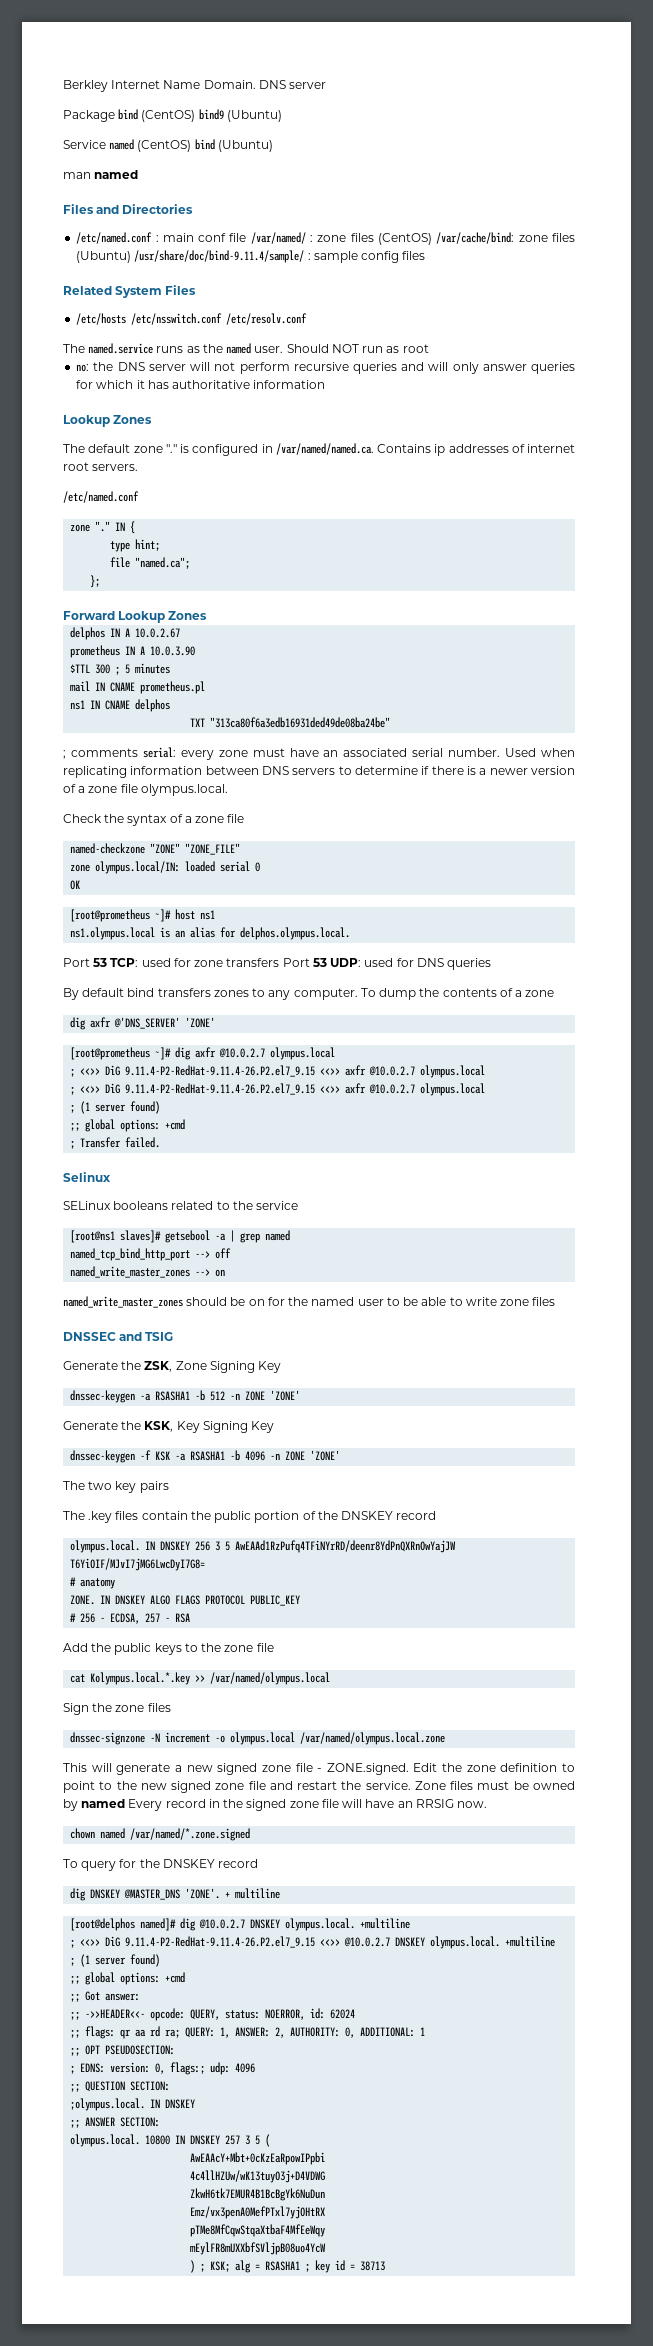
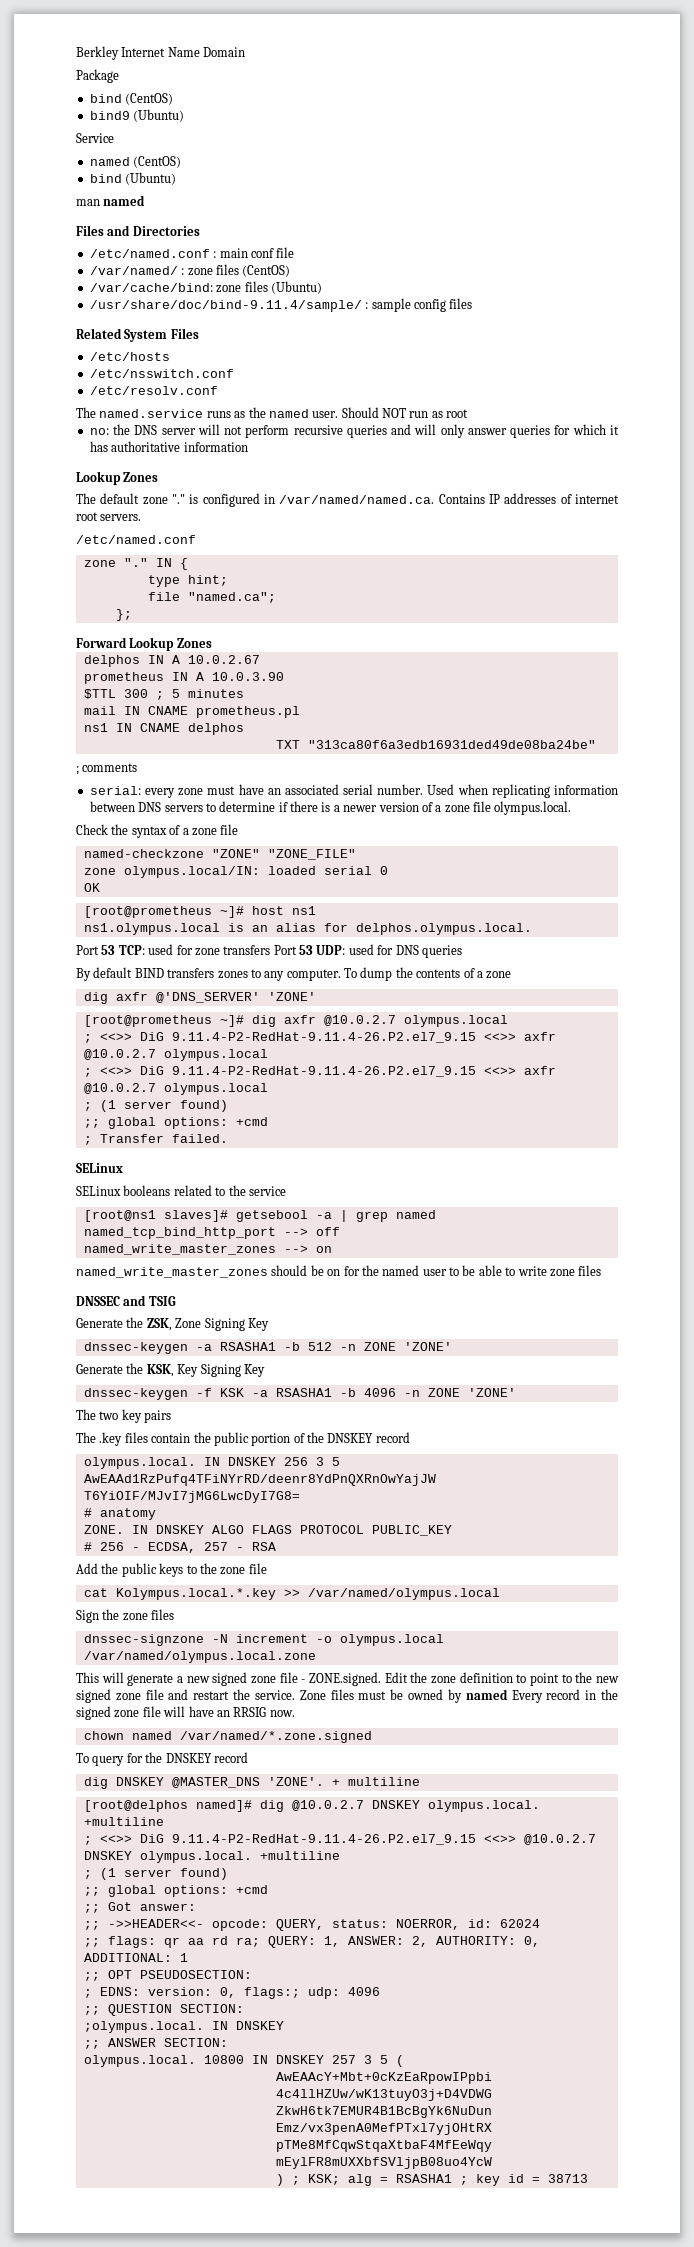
- Berkley Internet Name Domain. DNS server
+ Berkley Internet Name Domain
- Package bind (CentOS) bind9 (Ubuntu)
+ Package
+ bind (CentOS)
+ bind9 (Ubuntu)
- Service named (CentOS) bind (Ubuntu)
+ Service
+ named (CentOS)
+ bind (Ubuntu)
- /etc/named.conf : main conf file /var/named/ : zone files (CentOS) /var/cache/bind: zone files (Ubuntu) /usr/share/doc/bind-9.11.4/sample/ : sample config files
+ /etc/named.conf : main conf file
+ /var/named/ : zone files (CentOS)
+ /var/cache/bind: zone files (Ubuntu)
+ /usr/share/doc/bind-9.11.4/sample/ : sample config files
- /etc/hosts /etc/nsswitch.conf /etc/resolv.conf
+ /etc/hosts
+ /etc/nsswitch.conf
+ /etc/resolv.conf
- The default zone "." is configured in /var/named/named.ca. Contains ip addresses of internet root servers.
+ The default zone "." is configured in /var/named/named.ca. Contains IP addresses of internet root servers.
- ; comments serial: every zone must have an associated serial number.
+ ; comments
+ serial: every zone must have an associated serial number.
- By default bind transfers zones to any computer.
+ By default BIND transfers zones to any computer.
  ; Transfer failed.
- Selinux
+ SELinux

